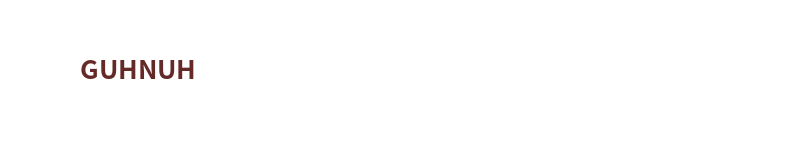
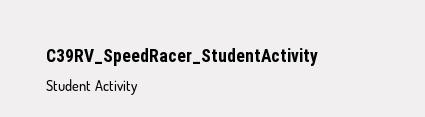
- GUHNUH
+ C39RV_SpeedRacer_StudentActivity
+ Student Activity

